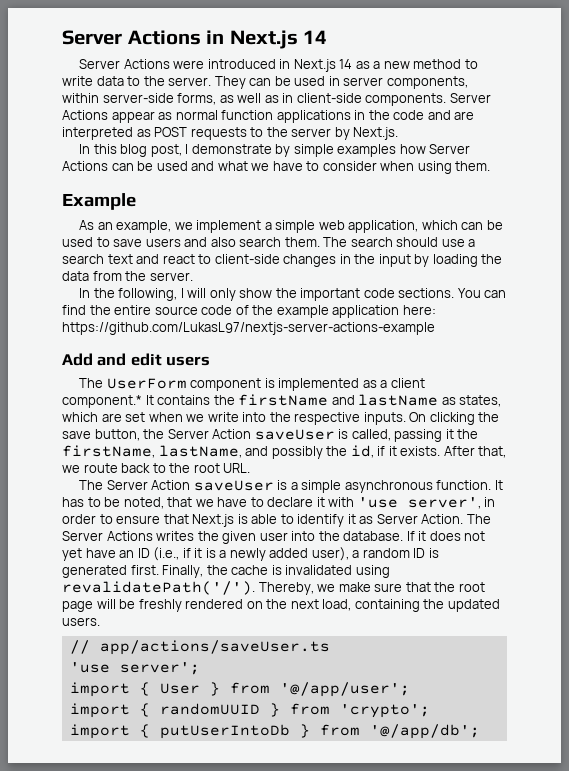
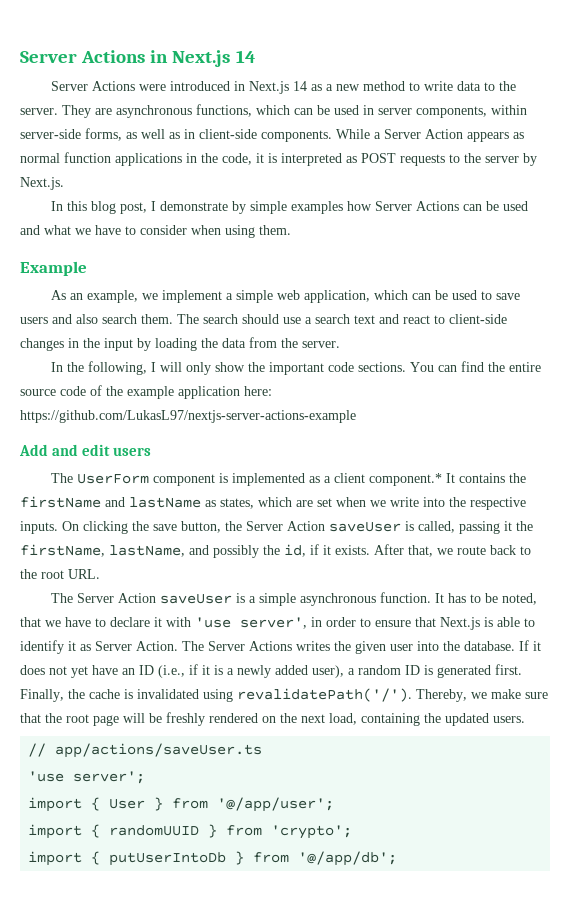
- They can be used in server components, within server-side forms, as well as in client-side components.
+ They are asynchronous functions, which can be used in server components, within server-side forms, as well as in client-side components.
- Server Actions appear as normal function applications in the code and are interpreted as POST requests to the server by Next.js.
+ While a Server Action appears as normal function applications in the code, it is interpreted as POST requests to the server by Next.js.

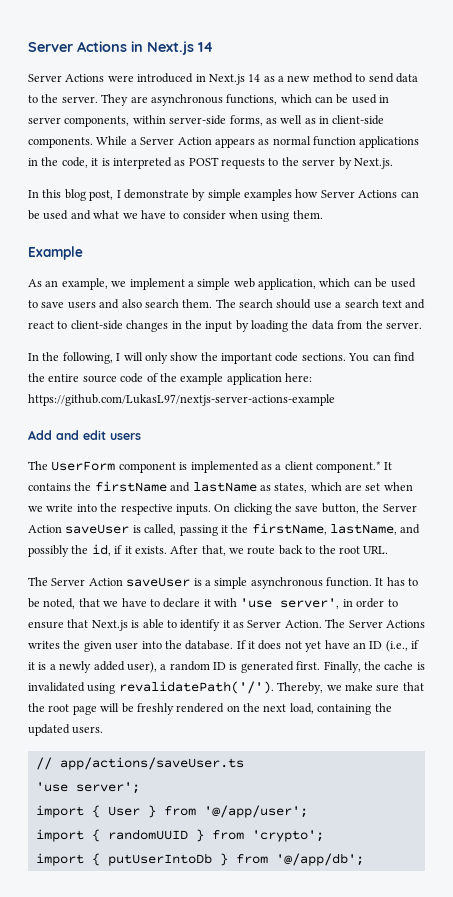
- Server Actions were introduced in Next.js 14 as a new method to write data to the server.
+ Server Actions were introduced in Next.js 14 as a new method to send data to the server.

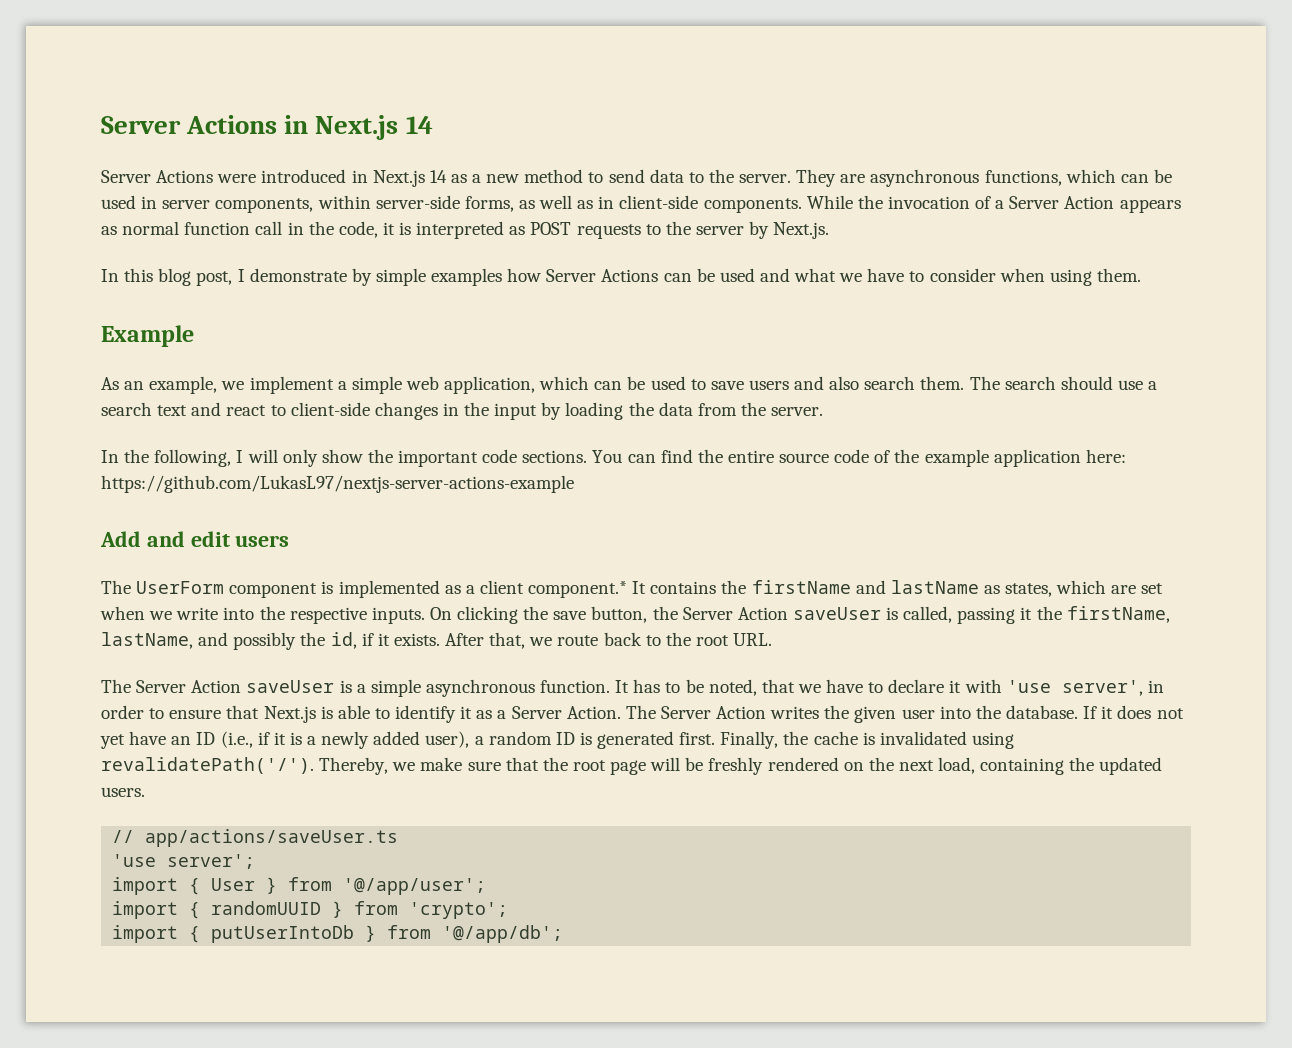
- While a Server Action appears as normal function applications in the code, it is interpreted as POST requests to the server by Next.js.
+ While the invocation of a Server Action appears as normal function call in the code, it is interpreted as POST requests to the server by Next.js.
- It has to be noted, that we have to declare it with 'use server', in order to ensure that Next.js is able to identify it as Server Action.
+ It has to be noted, that we have to declare it with 'use server', in order to ensure that Next.js is able to identify it as a Server Action.
- The Server Actions writes the given user into the database.
+ The Server Action writes the given user into the database.

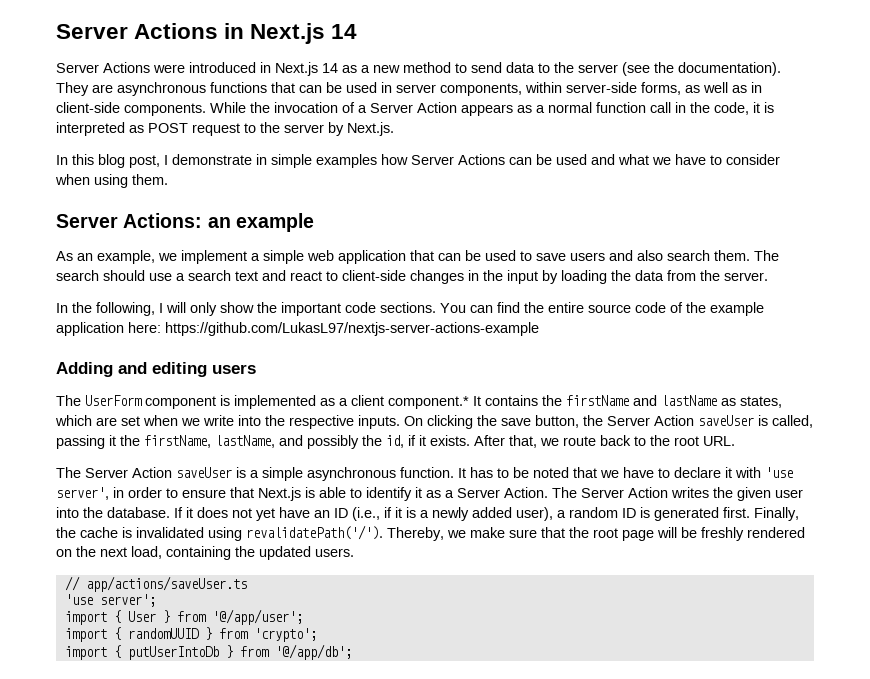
- Server Actions were introduced in Next.js 14 as a new method to send data to the server.
+ Server Actions were introduced in Next.js 14 as a new method to send data to the server (see the documentation).
- They are asynchronous functions, which can be used in server components, within server-side forms, as well as in client-side components.
+ They are asynchronous functions that can be used in server components, within server-side forms, as well as in client-side components.
- While the invocation of a Server Action appears as normal function call in the code, it is interpreted as POST requests to the server by Next.js.
+ While the invocation of a Server Action appears as a normal function call in the code, it is interpreted as POST request to the server by Next.js.
- In this blog post, I demonstrate by simple examples how Server Actions can be used and what we have to consider when using them.
+ In this blog post, I demonstrate in simple examples how Server Actions can be used and what we have to consider when using them.
- Example
+ Server Actions: an example
- As an example, we implement a simple web application, which can be used to save users and also search them.
+ As an example, we implement a simple web application that can be used to save users and also search them.
- Add and edit users
+ Adding and editing users
- It has to be noted, that we have to declare it with 'use server', in order to ensure that Next.js is able to identify it as a Server Action.
+ It has to be noted that we have to declare it with 'use server', in order to ensure that Next.js is able to identify it as a Server Action.

